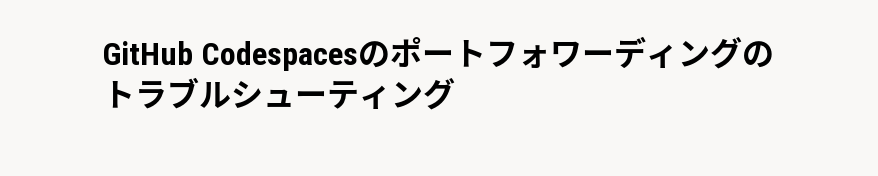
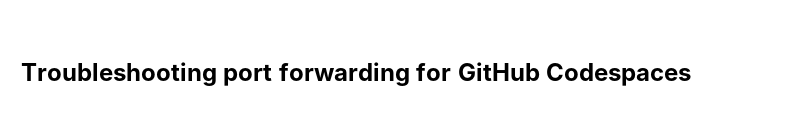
- GitHub Codespacesのポートフォワーディングのトラブルシューティング
+ Troubleshooting port forwarding for GitHub Codespaces

